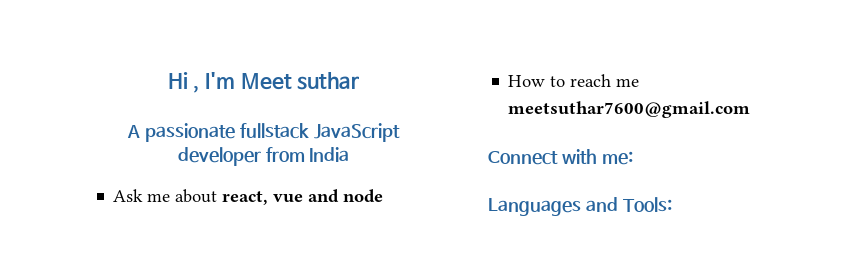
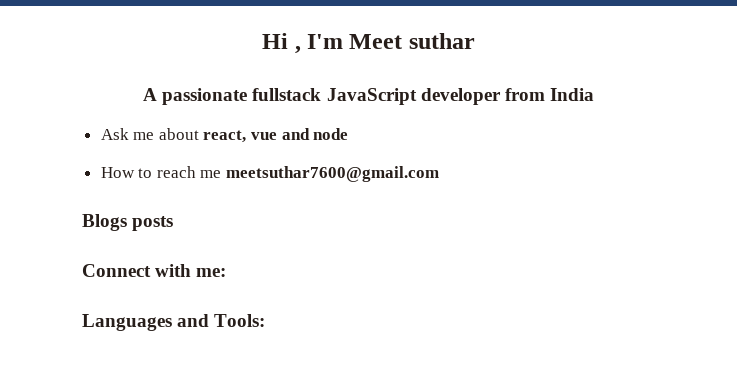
+ Blogs posts

